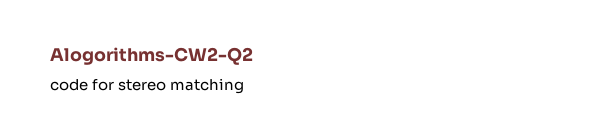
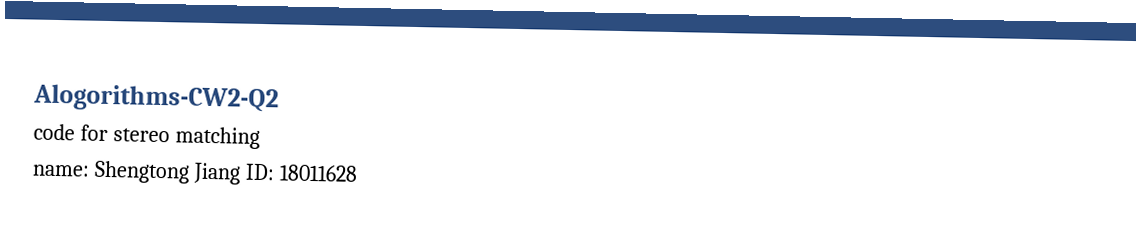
+ name: Shengtong Jiang ID: 18011628

